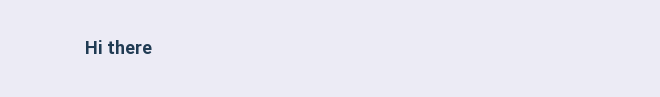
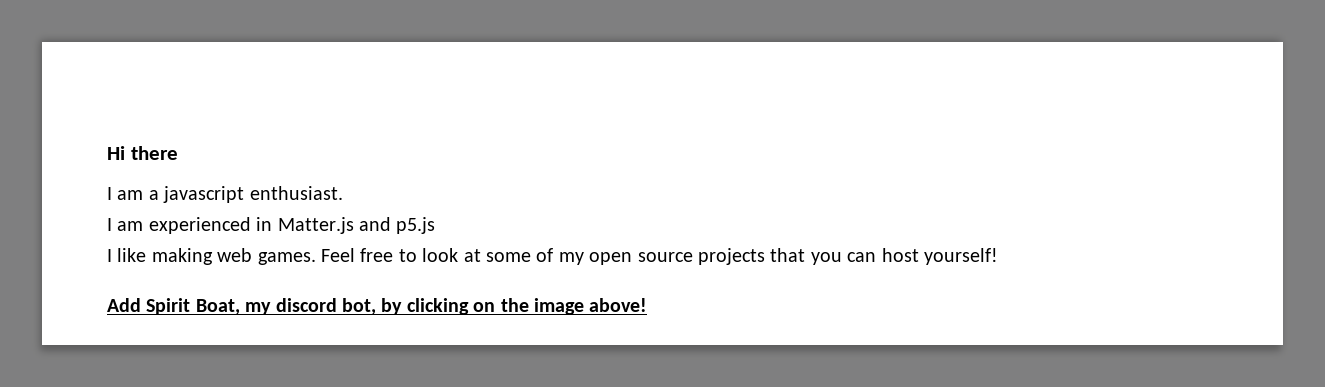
+ I am a javascript enthusiast.
+ I am experienced in Matter.js and p5.js
+ I like making web games. Feel free to look at some of my open source projects that you can host yourself!
+ Add Spirit Boat, my discord bot, by clicking on the image above!

